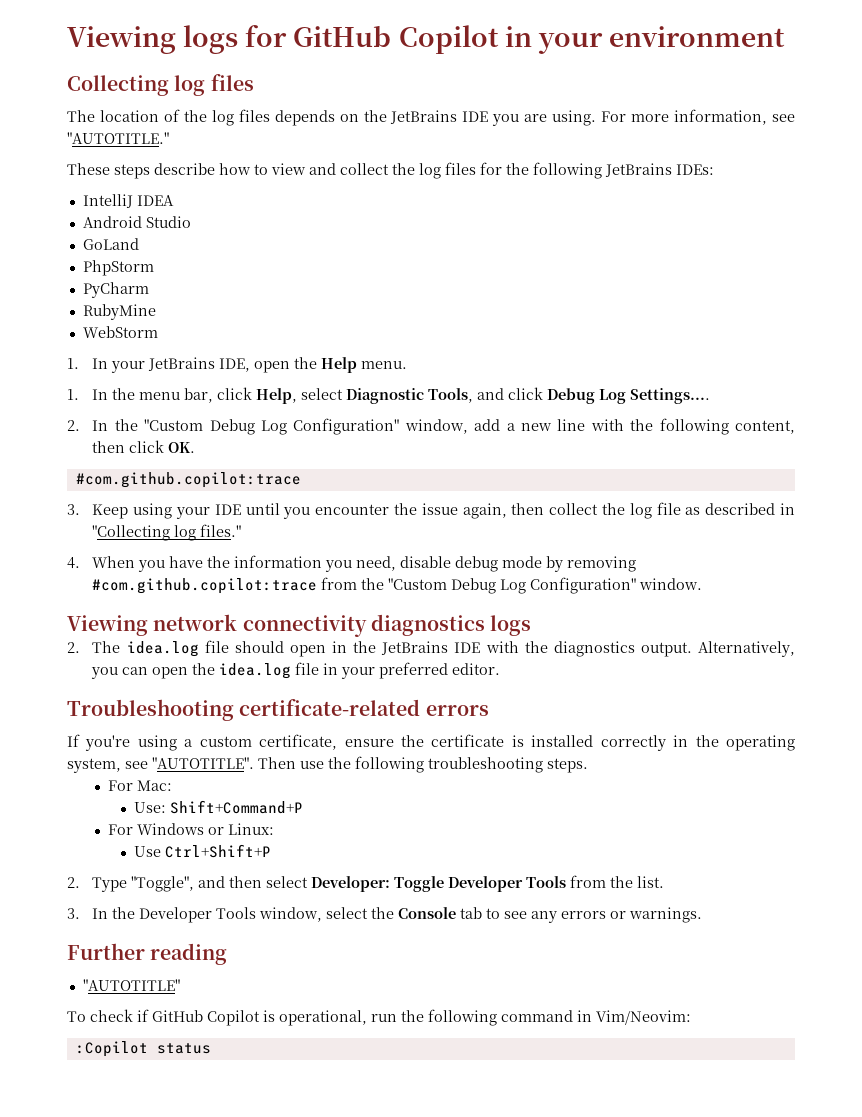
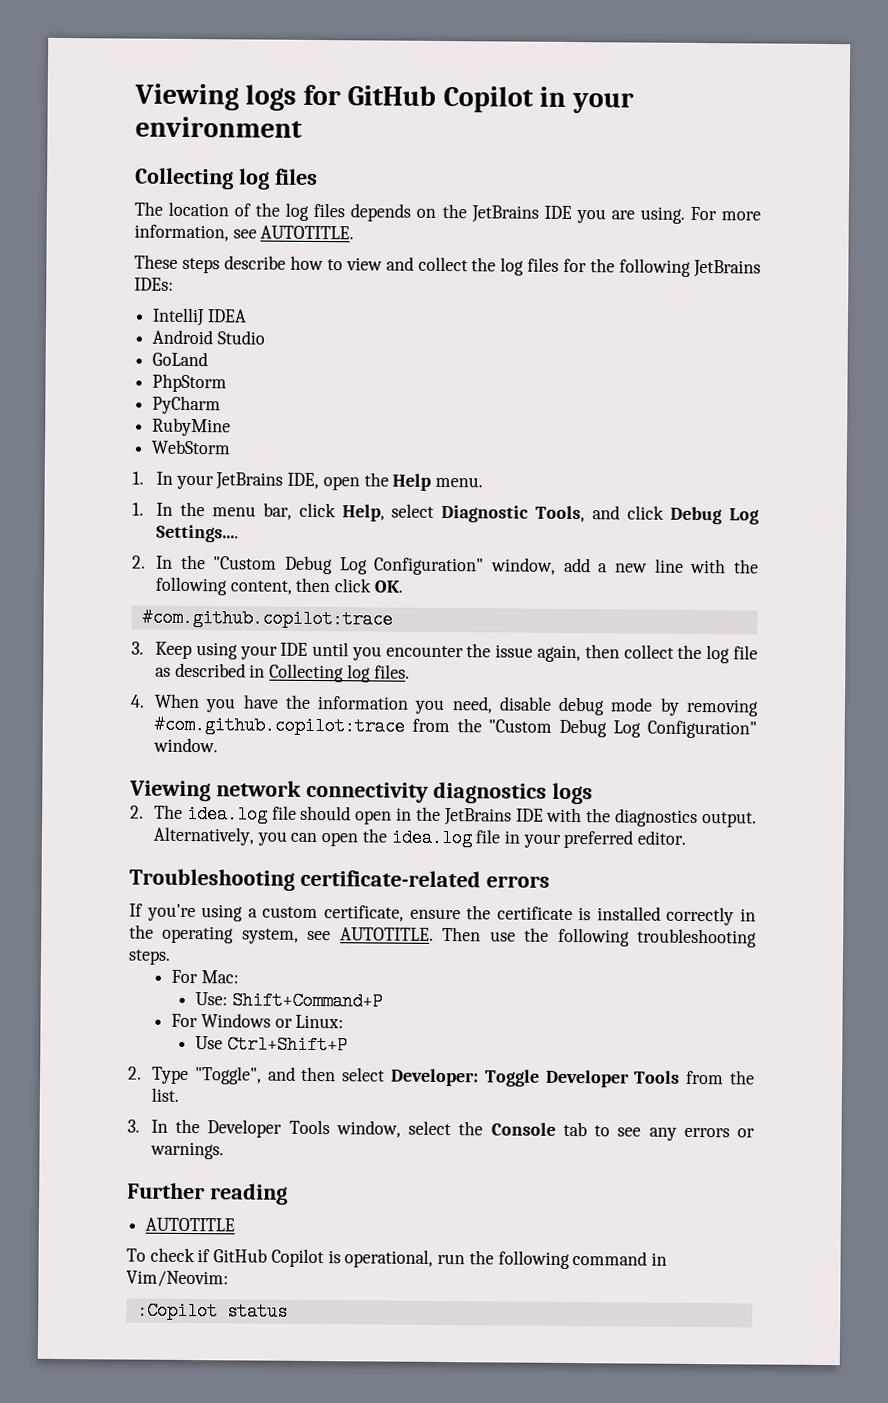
- For more information, see "AUTOTITLE."
+ For more information, see AUTOTITLE.
- 3. Keep using your IDE until you encounter the issue again, then collect the log file as described in "Collecting log files."
+ 3. Keep using your IDE until you encounter the issue again, then collect the log file as described in Collecting log files.
- If you're using a custom certificate, ensure the certificate is installed correctly in the operating system, see "AUTOTITLE".
+ If you're using a custom certificate, ensure the certificate is installed correctly in the operating system, see AUTOTITLE.
- "AUTOTITLE"
+ AUTOTITLE

